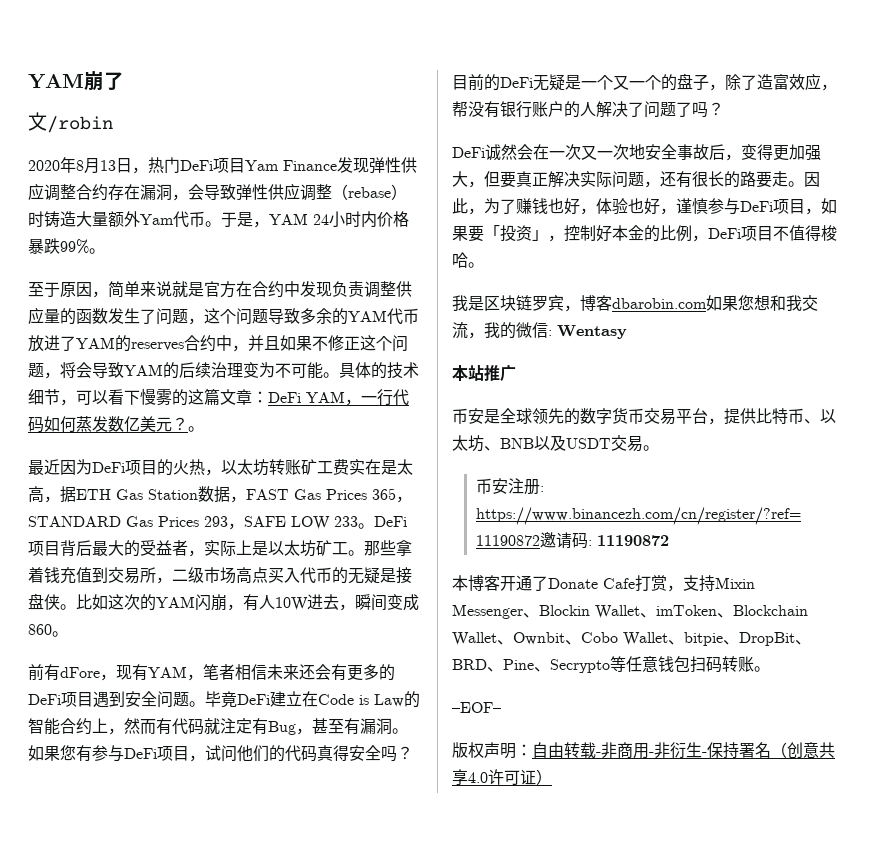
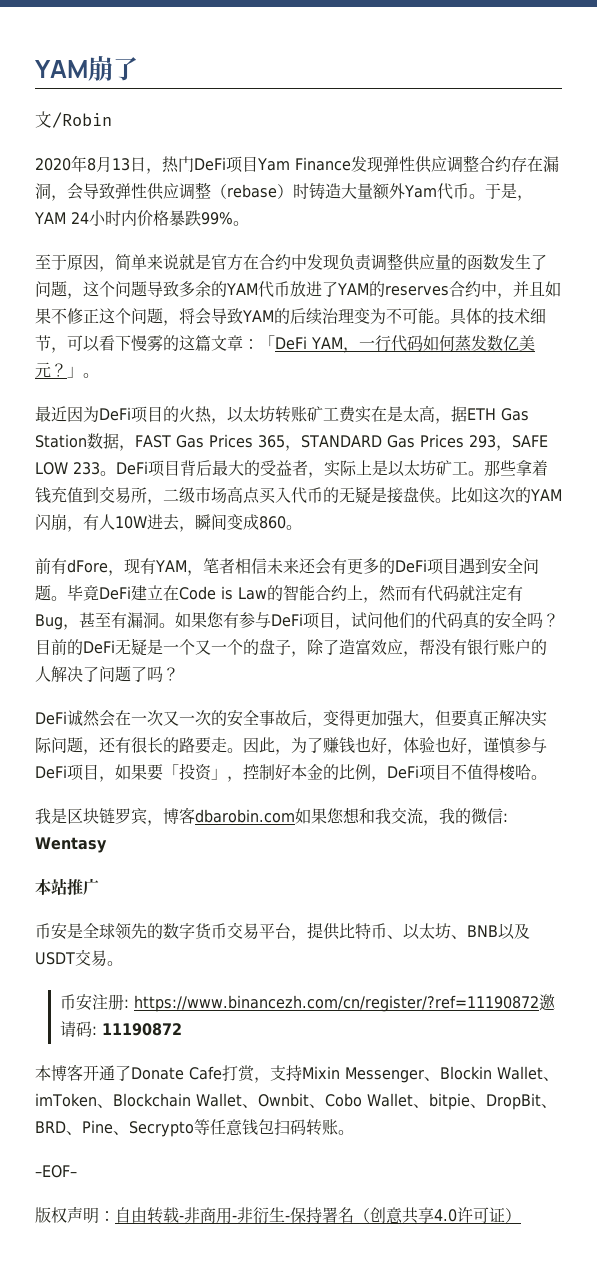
- 文/robin
+ 文/Robin
- 具体的技术细节，可以看下慢雾的这篇文章：DeFi YAM，一行代码如何蒸发数亿美元？。
+ 具体的技术细节，可以看下慢雾的这篇文章：「DeFi YAM，一行代码如何蒸发数亿美元？」。
- 如果您有参与DeFi项目，试问他们的代码真得安全吗？
+ 如果您有参与DeFi项目，试问他们的代码真的安全吗？
- DeFi诚然会在一次又一次地安全事故后，变得更加强大，但要真正解决实际问题，还有很长的路要走。
+ DeFi诚然会在一次又一次的安全事故后，变得更加强大，但要真正解决实际问题，还有很长的路要走。

